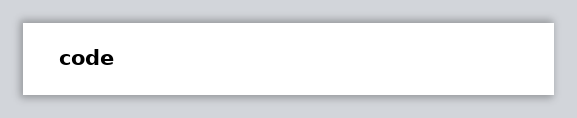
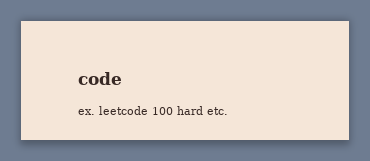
+ ex. leetcode 100 hard etc.

